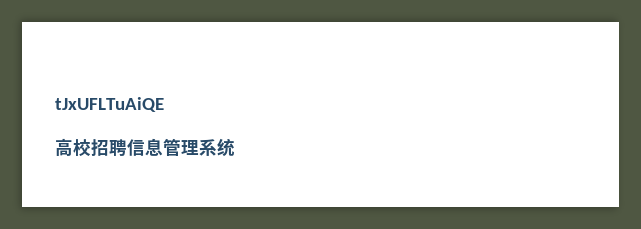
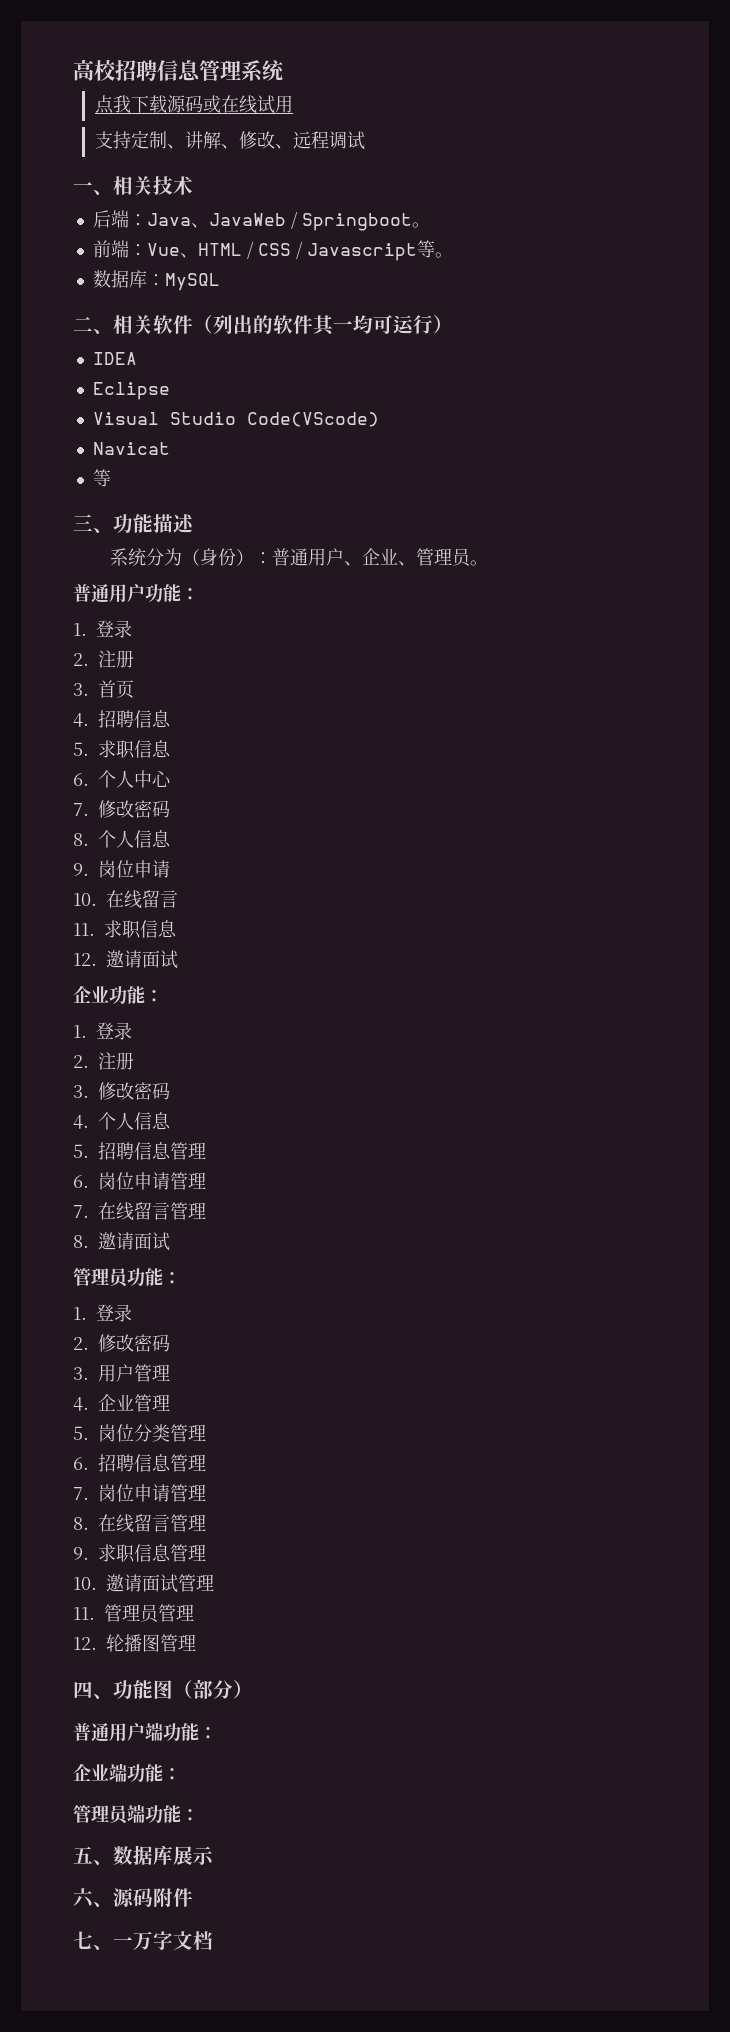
- tJxUFLTuAiQE
+ 点我下载源码或在线试用
+ 支持定制、讲解、修改、远程调试
+ 一、相关技术
+ 后端：Java、JavaWeb / Springboot。
+ 前端：Vue、HTML / CSS / Javascript等。
+ 数据库：MySQL
+ 二、相关软件（列出的软件其一均可运行）
+ IDEA
+ Eclipse
+ Visual Studio Code(VScode)
+ Navicat
+ 等
+ 三、功能描述
+ 系统分为（身份）：普通用户、企业、管理员。
+ 普通用户功能：
+ 1.登录
+ 2.注册
+ 3.首页
+ 4.招聘信息
+ 5.求职信息
+ 6.个人中心
+ 7.修改密码
+ 8.个人信息
+ 9.岗位申请
+ 10.在线留言
+ 11.求职信息
+ 12.邀请面试
+ 企业功能：
+ 1.登录
+ 2.注册
+ 3.修改密码
+ 4.个人信息
+ 5.招聘信息管理
+ 6.岗位申请管理
+ 7.在线留言管理
+ 8.邀请面试
+ 管理员功能：
+ 1.登录
+ 2.修改密码
+ 3.用户管理
+ 4.企业管理
+ 5.岗位分类管理
+ 6.招聘信息管理
+ 7.岗位申请管理
+ 8.在线留言管理
+ 9.求职信息管理
+ 10.邀请面试管理
+ 11.管理员管理
+ 12.轮播图管理
+ 四、功能图（部分）
+ 普通用户端功能：
+ 企业端功能：
+ 管理员端功能：
+ 五、数据库展示
+ 六、源码附件
+ 七、一万字文档

